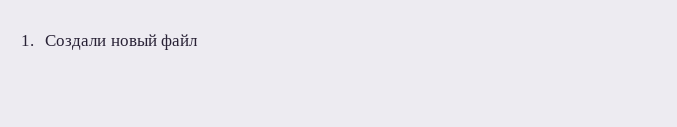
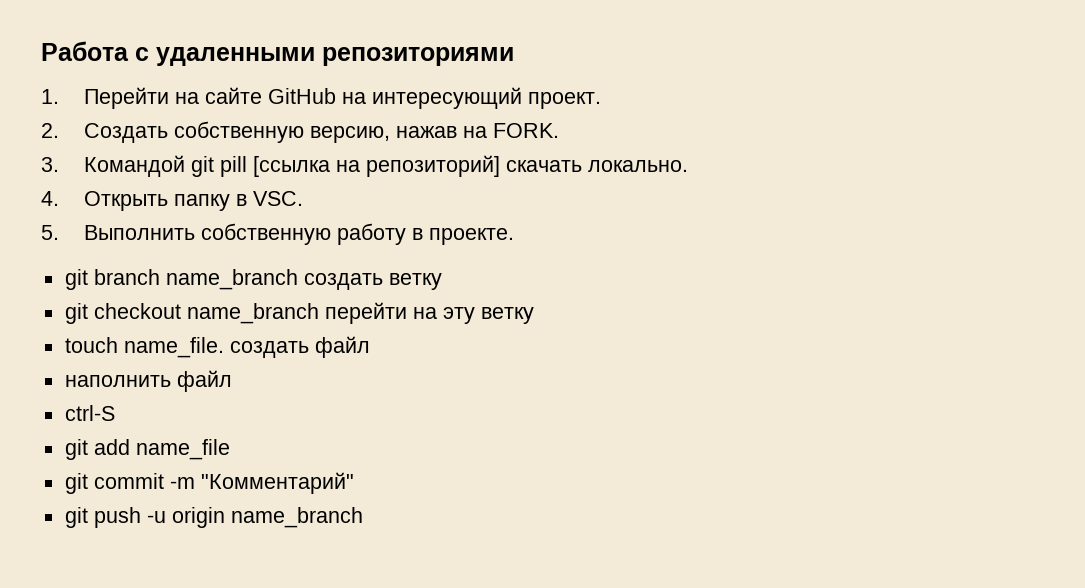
- 1. Создали новый файл
+ Работа с удаленными репозиториями
+ 1. Перейти на сайте GitHub на интересующий проект.
+ 2. Создать собственную версию, нажав на FORK.
+ 3. Командой git pill [ссылка на репозиторий] скачать локально.
+ 4. Открыть папку в VSC.
+ 5. Выполнить собственную работу в проекте.
+ git branch name_branch создать ветку
+ git checkout name_branch перейти на эту ветку
+ touch name_file. создать файл
+ наполнить файл
+ ctrl-S
+ git add name_file
+ git commit -m "Комментарий"
+ git push -u origin name_branch

